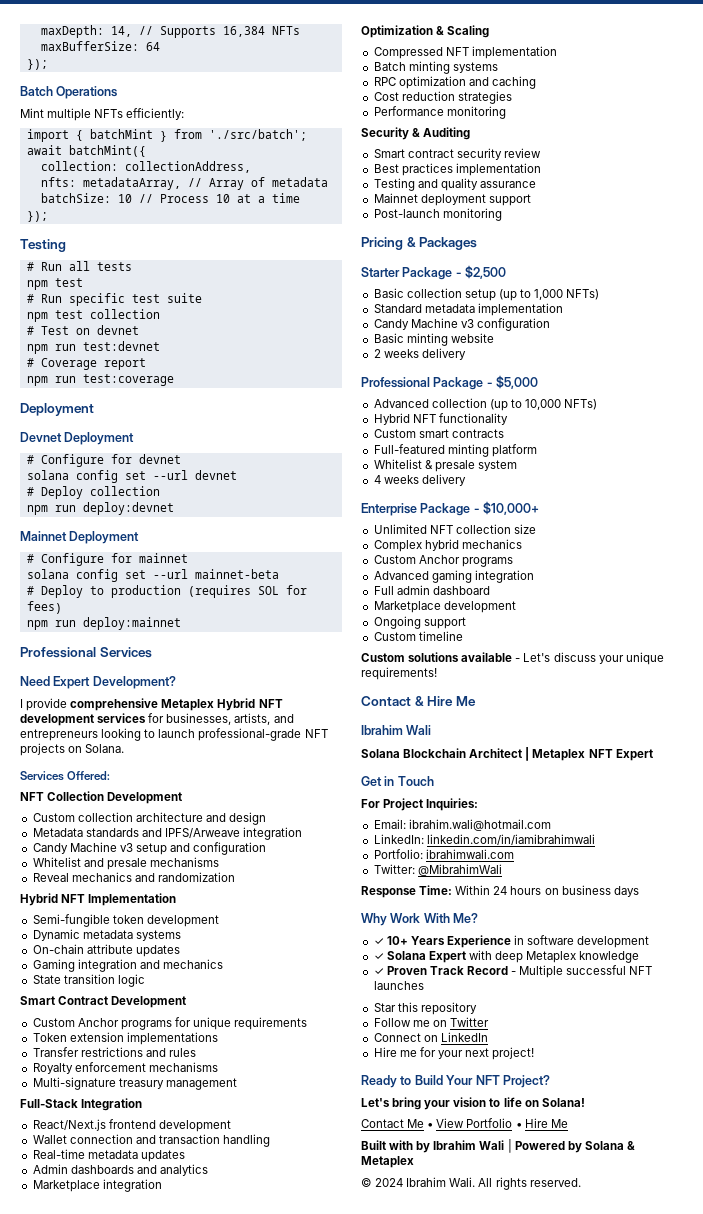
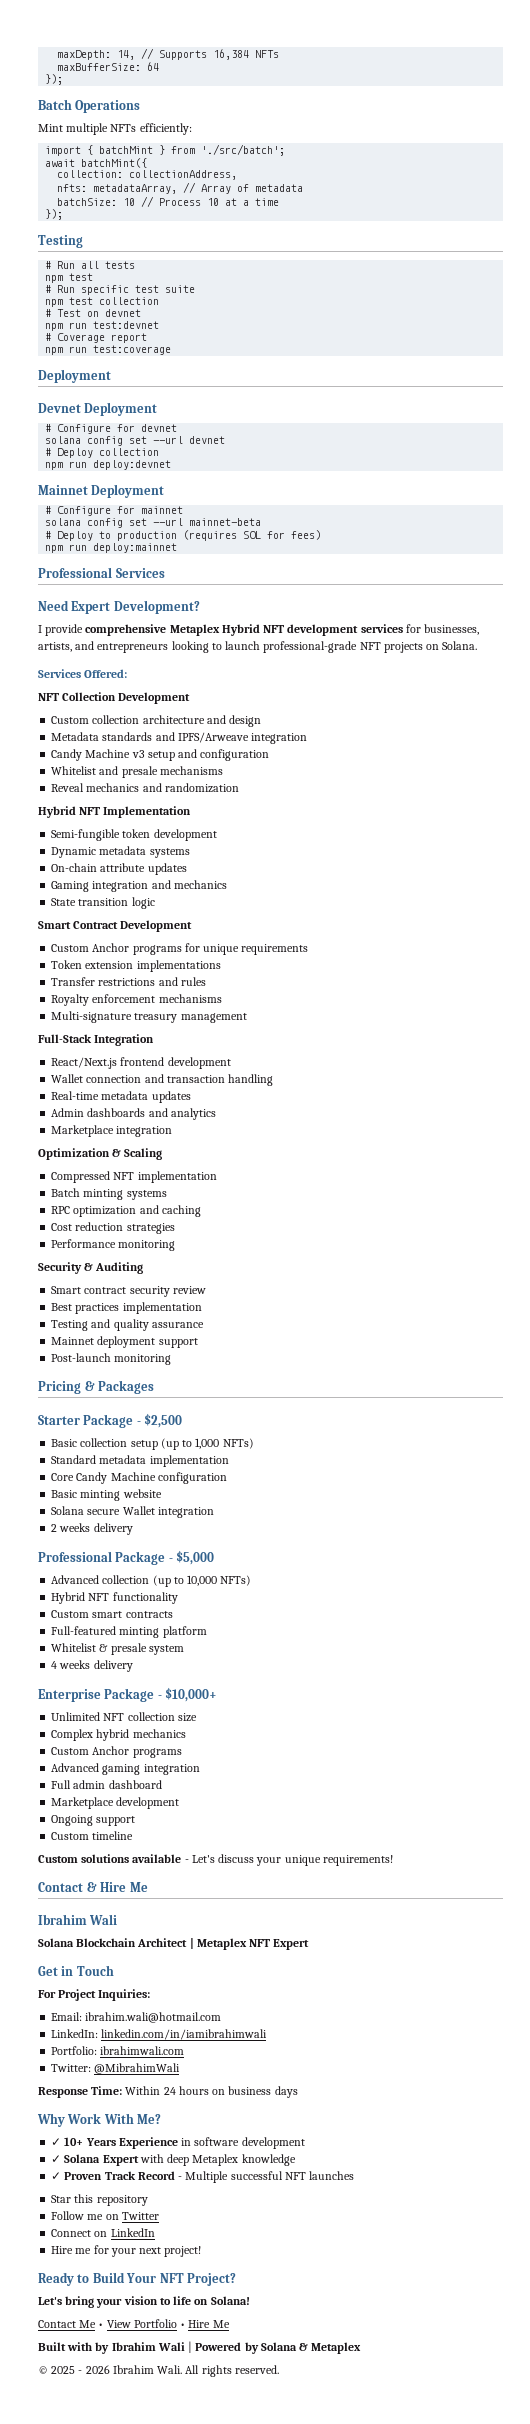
- Candy Machine v3 configuration
+ Core Candy Machine configuration
+ Solana secure Wallet integration
- © 2024 Ibrahim Wali.
+ © 2025 - 2026 Ibrahim Wali.

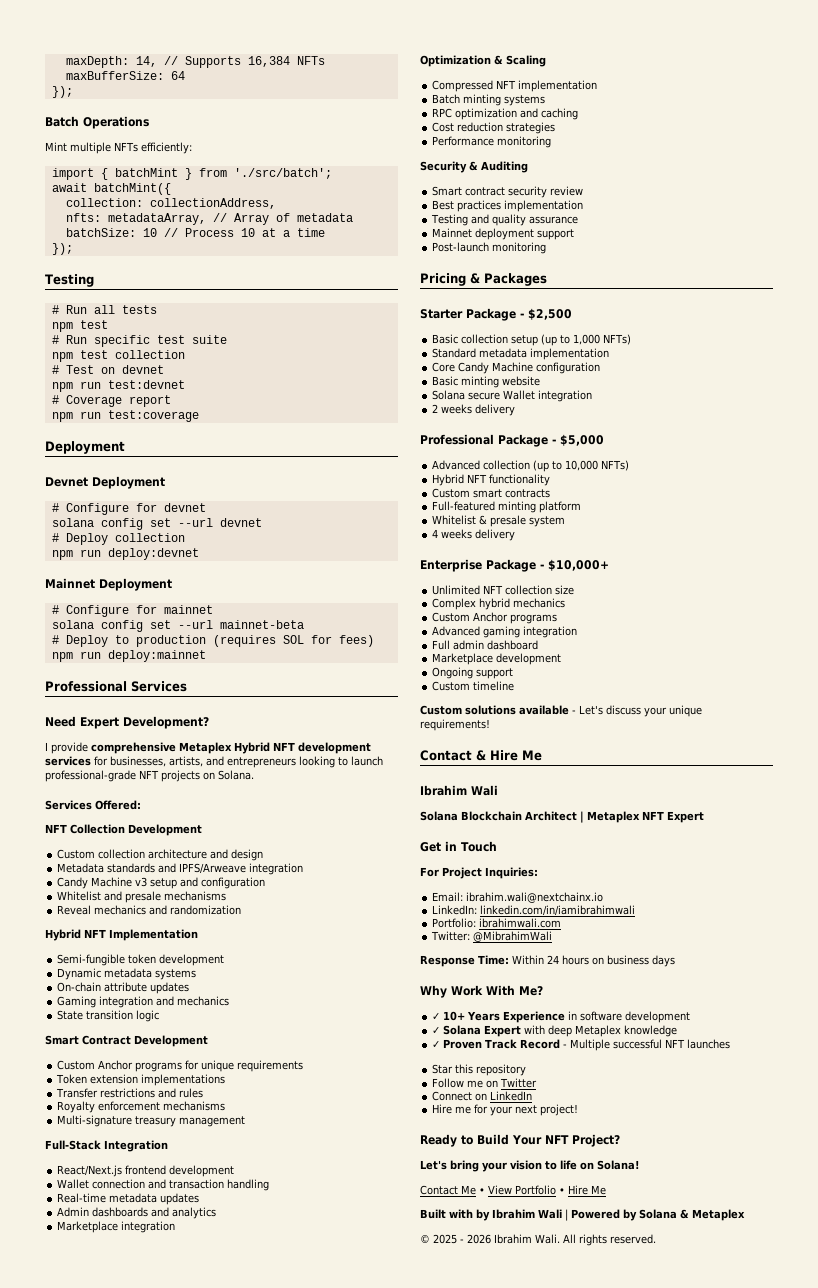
- Email: ibrahim.wali@hotmail.com
+ Email: ibrahim.wali@nextchainx.io

